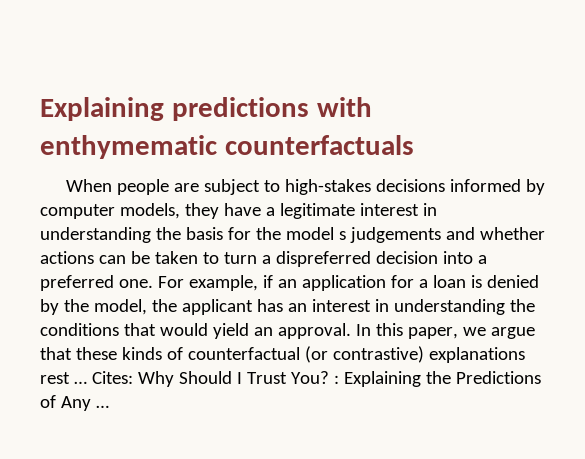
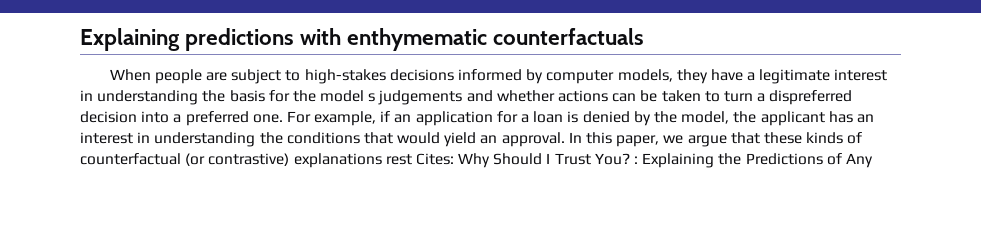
- In this paper, we argue that these kinds of counterfactual (or contrastive) explanations rest … Cites: Why Should I Trust You? : Explaining the Predictions of Any …
+ In this paper, we argue that these kinds of counterfactual (or contrastive) explanations rest Cites: Why Should I Trust You? : Explaining the Predictions of Any

